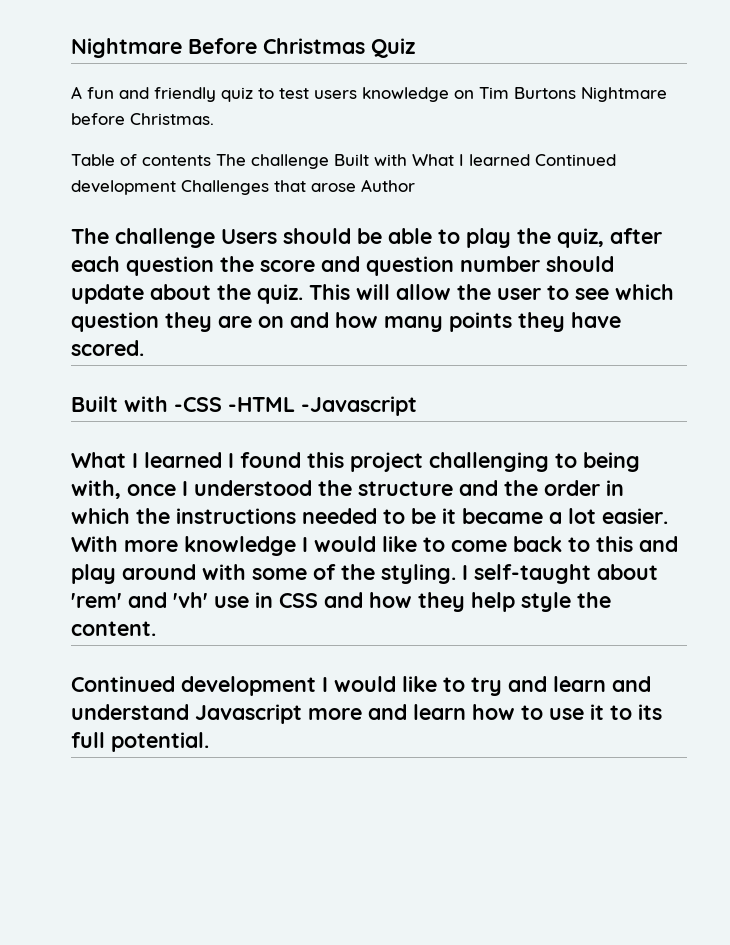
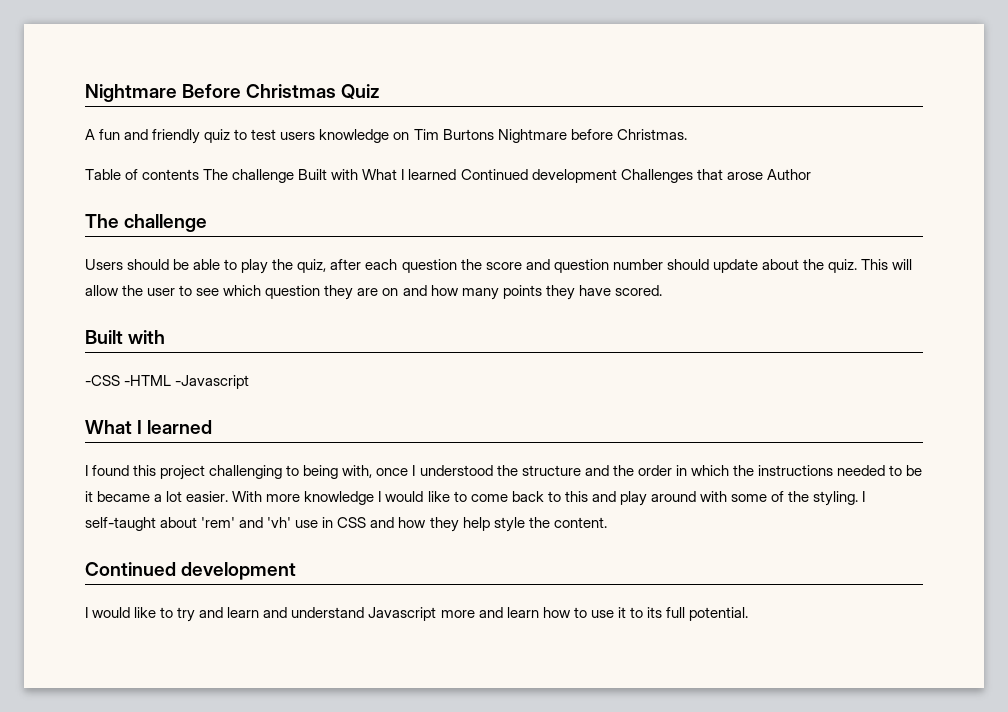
  Table of contents The challenge Built with What I learned Continued development Challenges that arose Author
- The challenge Users should be able to play the quiz, after each question the score and question number should update about the quiz.
+ The challenge
+ Users should be able to play the quiz, after each question the score and question number should update about the quiz.
  This will allow the user to see which question they are on and how many points they have scored.
- Built with -CSS -HTML -Javascript
- What I learned I found this project challenging to being with, once I understood the structure and the order in which the instructions needed to be it became a lot easier.
+ Built with
+ -CSS -HTML -Javascript
+ What I learned
+ I found this project challenging to being with, once I understood the structure and the order in which the instructions needed to be it became a lot easier.
  I self-taught about 'rem' and 'vh' use in CSS and how they help style the content.
- Continued development I would like to try and learn and understand Javascript more and learn how to use it to its full potential.
+ Continued development
+ I would like to try and learn and understand Javascript more and learn how to use it to its full potential.

